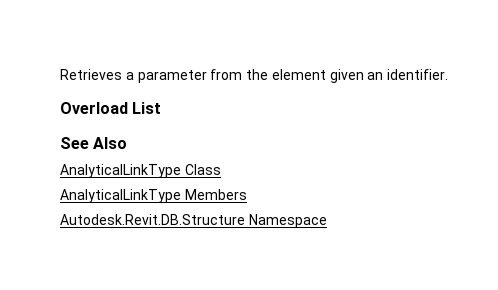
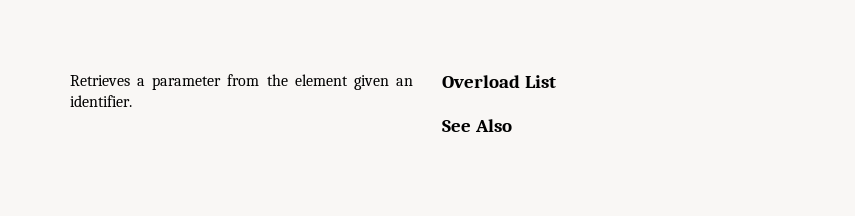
- AnalyticalLinkType Class
- AnalyticalLinkType Members
- Autodesk.Revit.DB.Structure Namespace

